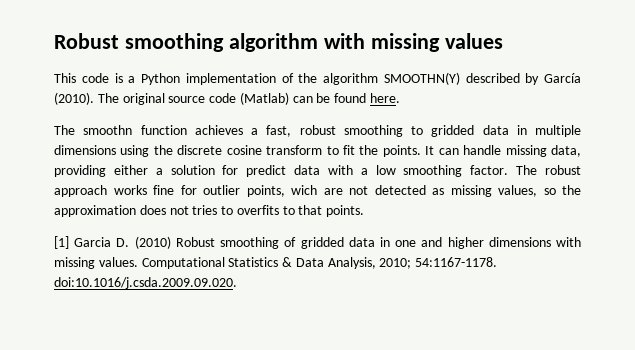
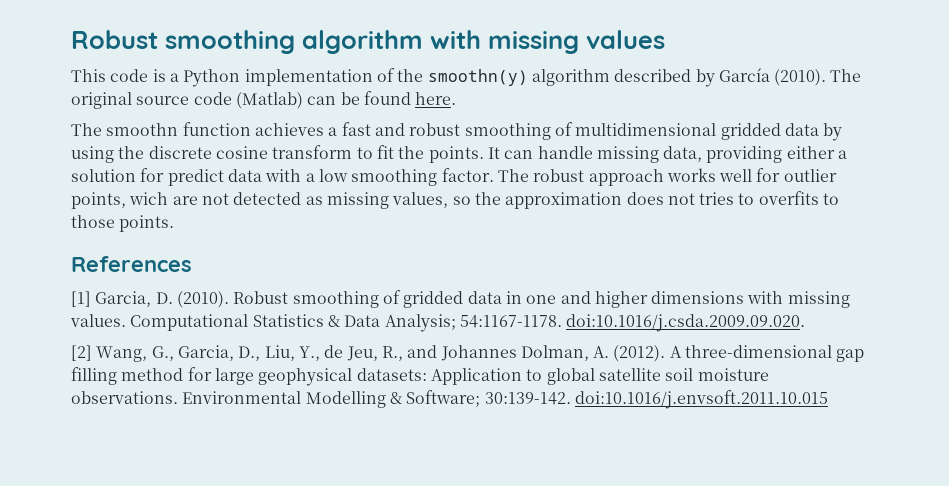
- This code is a Python implementation of the algorithm SMOOTHN(Y) described by García (2010).
+ This code is a Python implementation of the smoothn(y) algorithm described by García (2010).
- The smoothn function achieves a fast, robust smoothing to gridded data in multiple dimensions using the discrete cosine transform to fit the points.
+ The smoothn function achieves a fast and robust smoothing of multidimensional gridded data by using the discrete cosine transform to fit the points.
- The robust approach works fine for outlier points, wich are not detected as missing values, so the approximation does not tries to overfits to that points.
+ The robust approach works well for outlier points, wich are not detected as missing values, so the approximation does not tries to overfits to those points.
+ References
- [1] Garcia D. (2010) Robust smoothing of gridded data in one and higher dimensions with missing values.
+ [1] Garcia, D. (2010). Robust smoothing of gridded data in one and higher dimensions with missing values.
- Computational Statistics & Data Analysis, 2010; 54:1167-1178. doi:10.1016/j.csda.2009.09.020.
+ Computational Statistics & Data Analysis; 54:1167-1178. doi:10.1016/j.csda.2009.09.020.
+ [2] Wang, G., Garcia, D., Liu, Y., de Jeu, R., and Johannes Dolman, A. (2012). A three-dimensional gap filling method for large geophysical datasets: Application to global satellite soil moisture observations. Environmental Modelling & Software; 30:139-142. doi:10.1016/j.envsoft.2011.10.015

